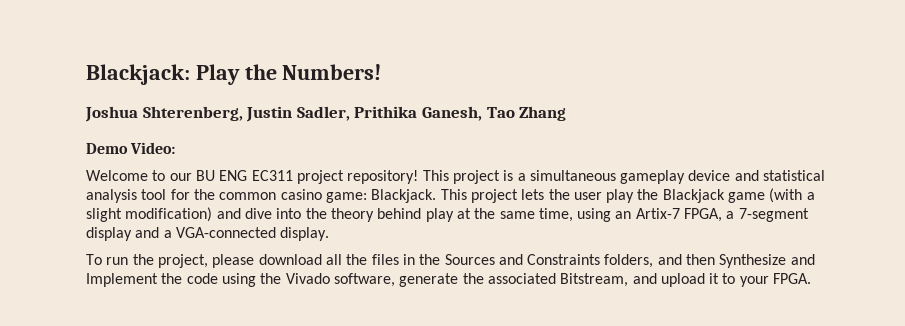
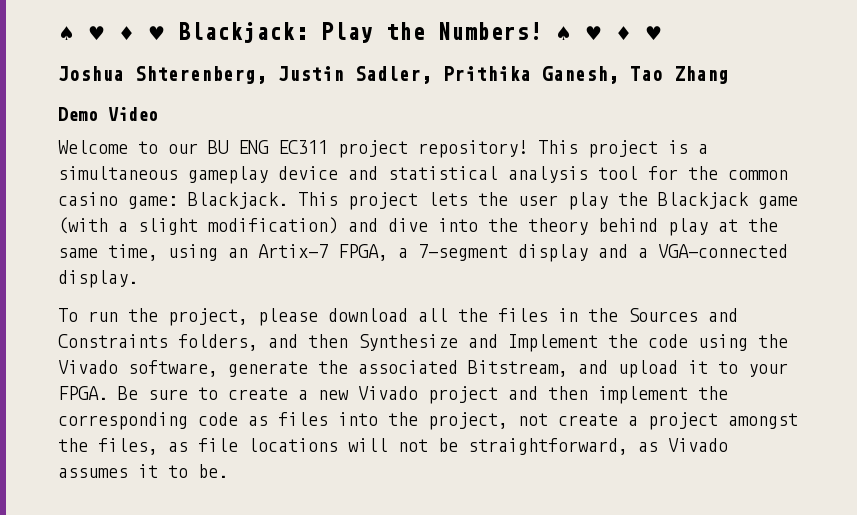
- Blackjack: Play the Numbers!
+ ♠ ♥ ♦ ♥ Blackjack: Play the Numbers! ♠ ♥ ♦ ♥
- Demo Video:
+ Demo Video
+ Be sure to create a new Vivado project and then implement the corresponding code as files into the project, not create a project amongst the files, as file locations will not be straightforward, as Vivado assumes it to be.

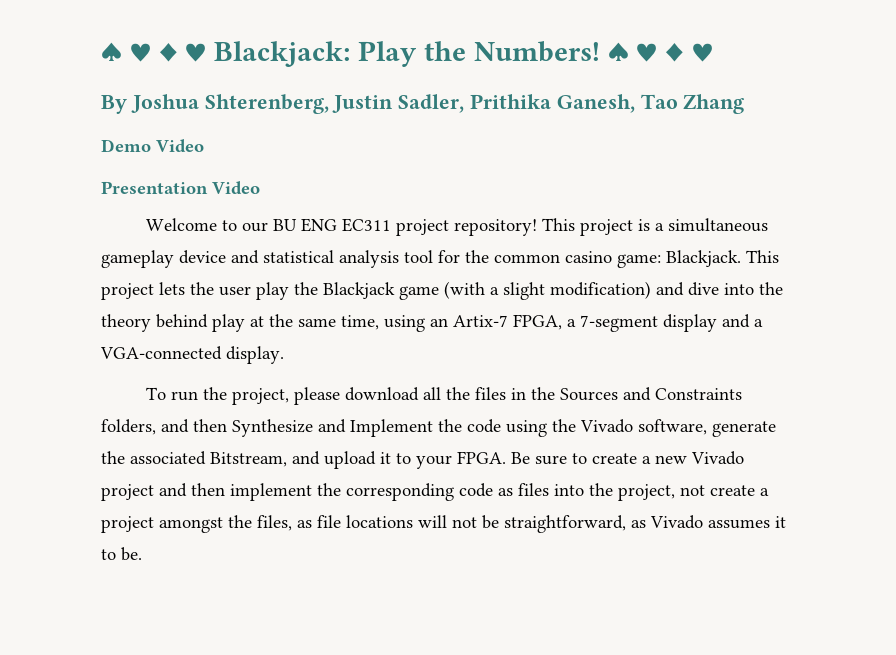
- Joshua Shterenberg, Justin Sadler, Prithika Ganesh, Tao Zhang
+ By Joshua Shterenberg, Justin Sadler, Prithika Ganesh, Tao Zhang
+ Presentation Video

